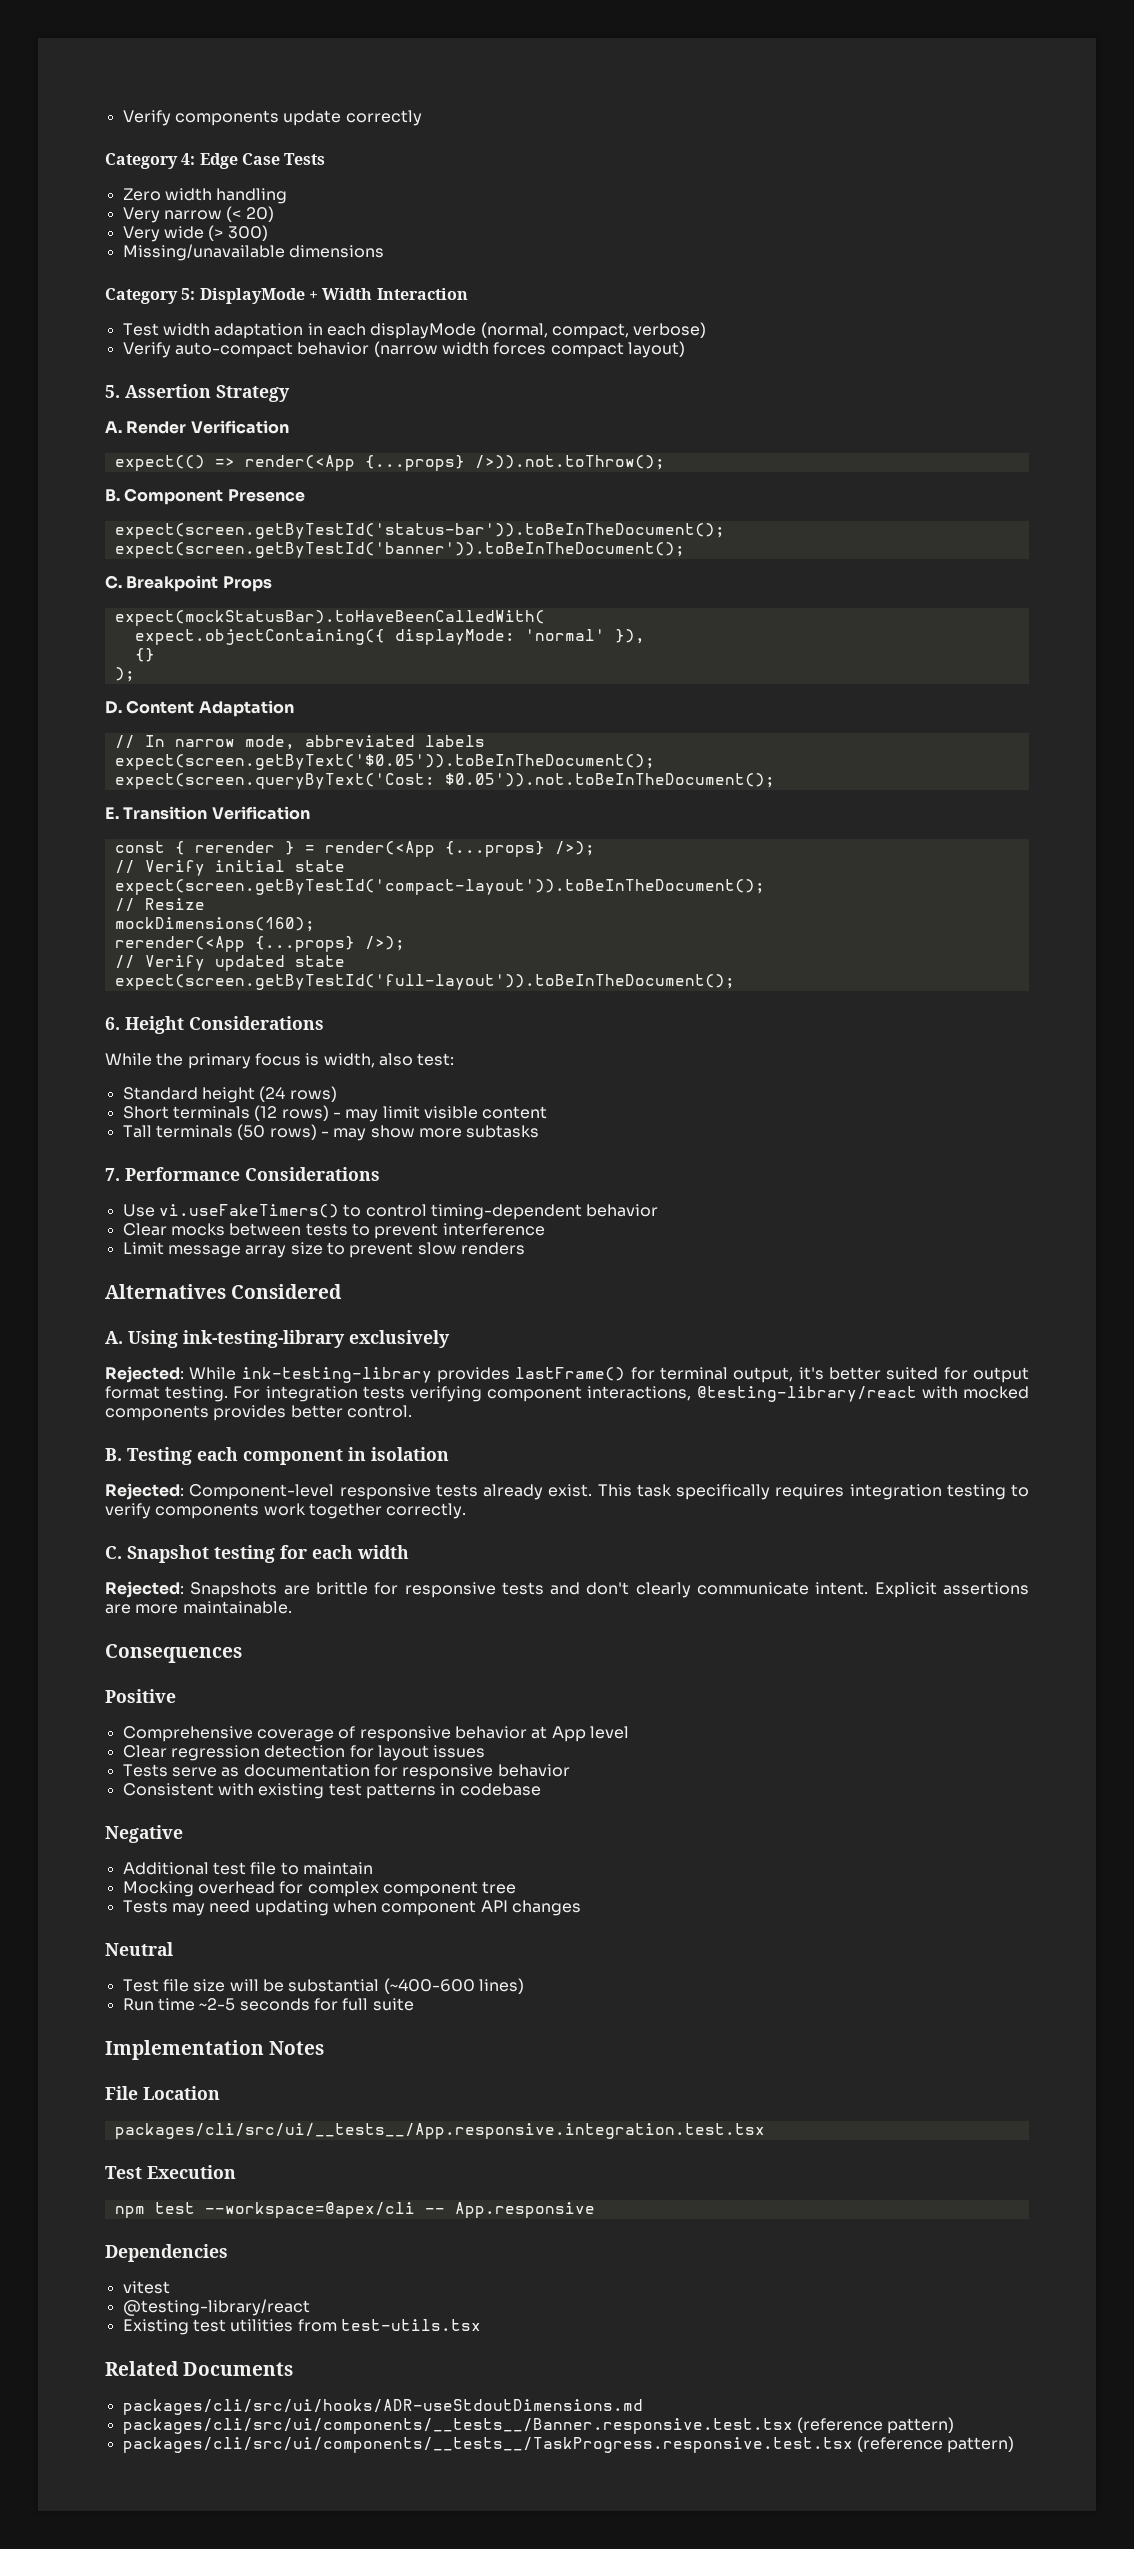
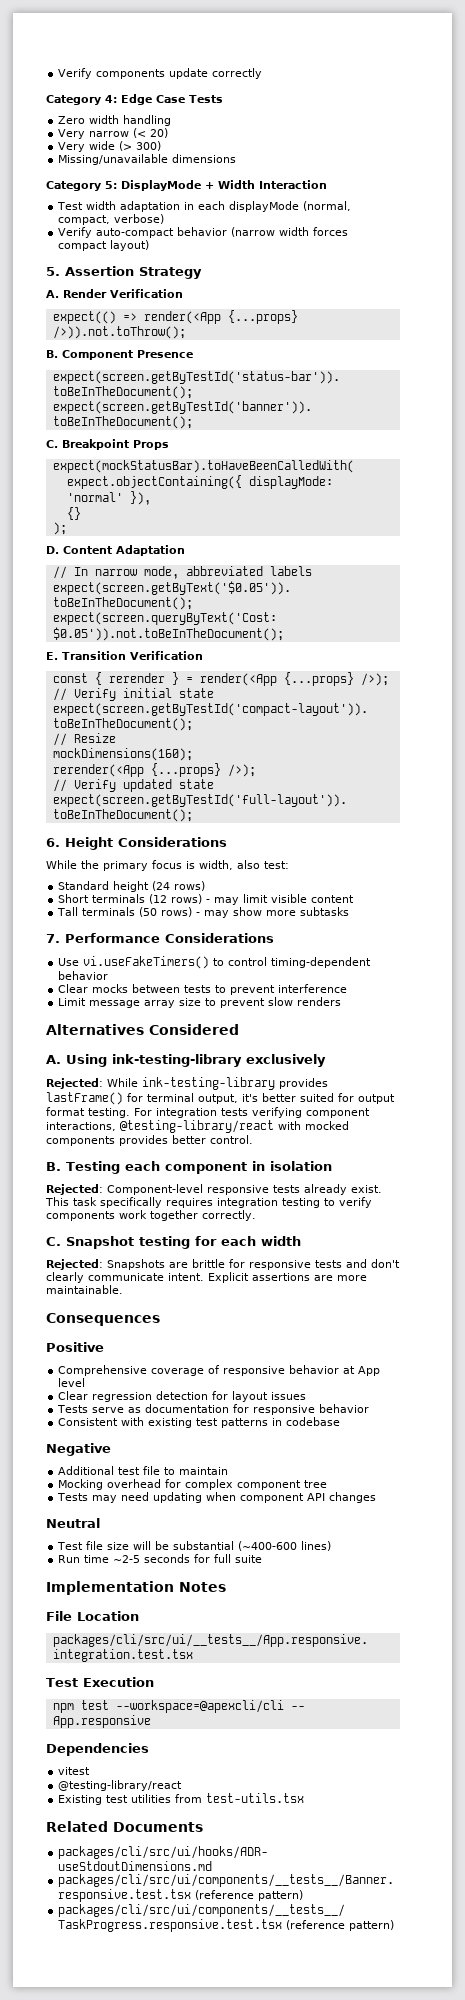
- npm test --workspace=@apex/cli -- App.responsive
+ npm test --workspace=@apexcli/cli -- App.responsive

